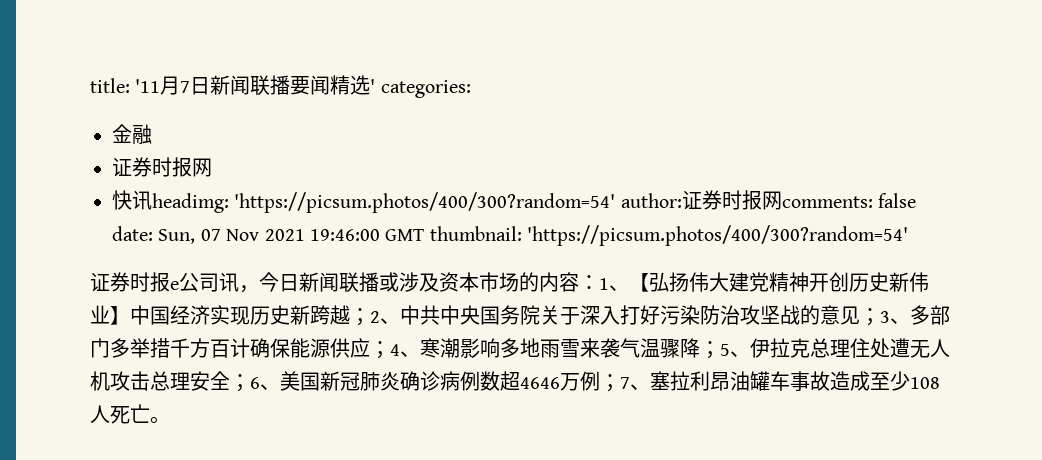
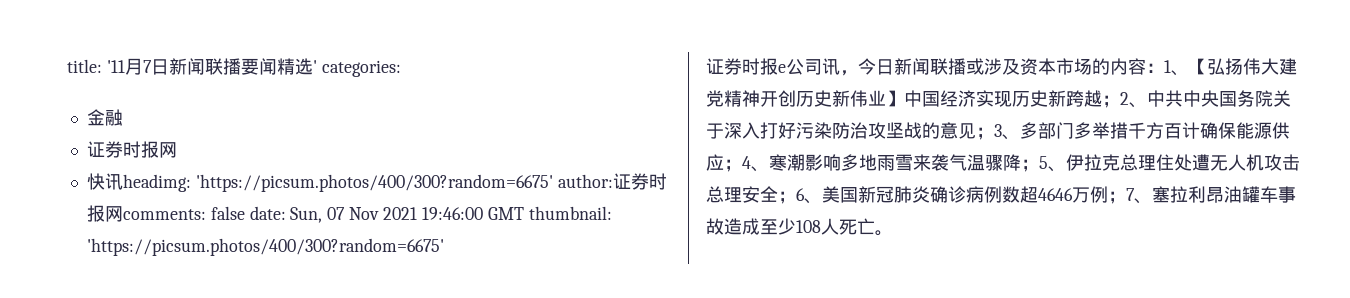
- 快讯headimg: 'https://picsum.photos/400/300?random=54' author:证券时报网comments: false date: Sun, 07 Nov 2021 19:46:00 GMT thumbnail: 'https://picsum.photos/400/300?random=54'
+ 快讯headimg: 'https://picsum.photos/400/300?random=6675' author:证券时报网comments: false date: Sun, 07 Nov 2021 19:46:00 GMT thumbnail: 'https://picsum.photos/400/300?random=6675'

